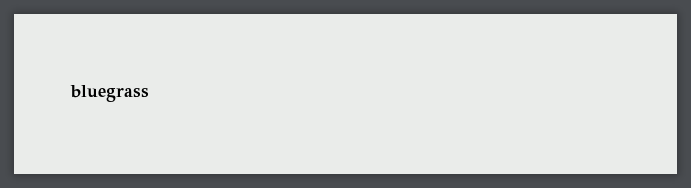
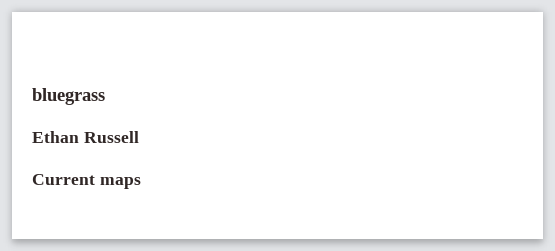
+ Ethan Russell
+ Current maps

